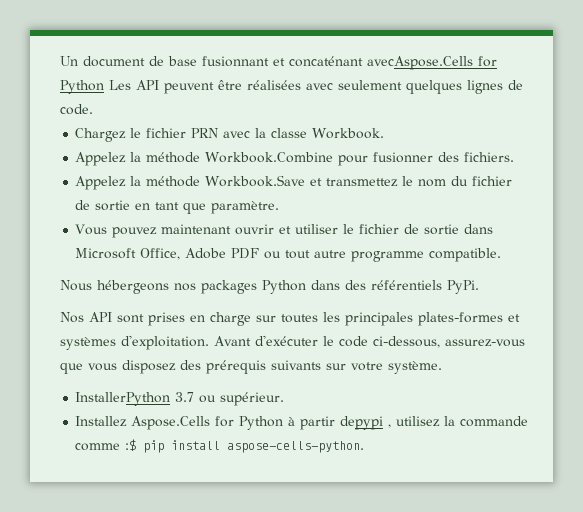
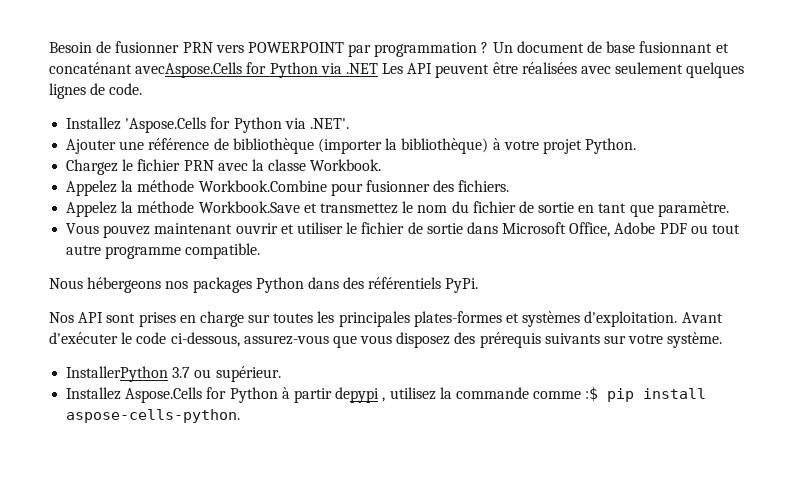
+ Besoin de fusionner PRN vers POWERPOINT par programmation ?
- Un document de base fusionnant et concaténant avecAspose.Cells for Python Les API peuvent être réalisées avec seulement quelques lignes de code.
+ Un document de base fusionnant et concaténant avecAspose.Cells for Python via .NET Les API peuvent être réalisées avec seulement quelques lignes de code.
+ Installez 'Aspose.Cells for Python via .NET'.
+ Ajouter une référence de bibliothèque (importer la bibliothèque) à votre projet Python.

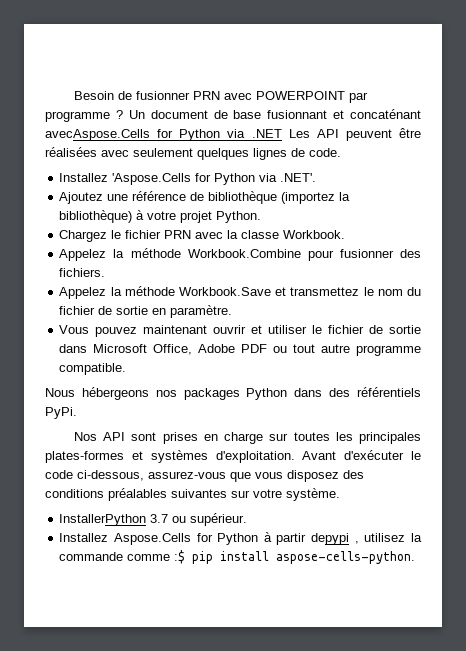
- Besoin de fusionner PRN vers POWERPOINT par programmation ?
+ Besoin de fusionner PRN avec POWERPOINT par programme ?
- Ajouter une référence de bibliothèque (importer la bibliothèque) à votre projet Python.
+ Ajoutez une référence de bibliothèque (importez la bibliothèque) à votre projet Python.
- Appelez la méthode Workbook.Save et transmettez le nom du fichier de sortie en tant que paramètre.
+ Appelez la méthode Workbook.Save et transmettez le nom du fichier de sortie en paramètre.
- Avant d'exécuter le code ci-dessous, assurez-vous que vous disposez des prérequis suivants sur votre système.
+ Avant d'exécuter le code ci-dessous, assurez-vous que vous disposez des conditions préalables suivantes sur votre système.

